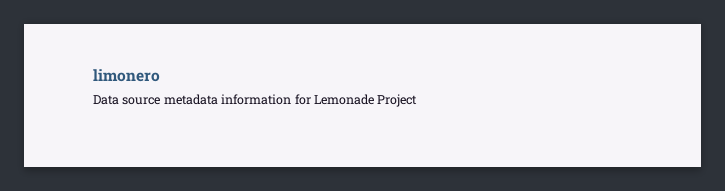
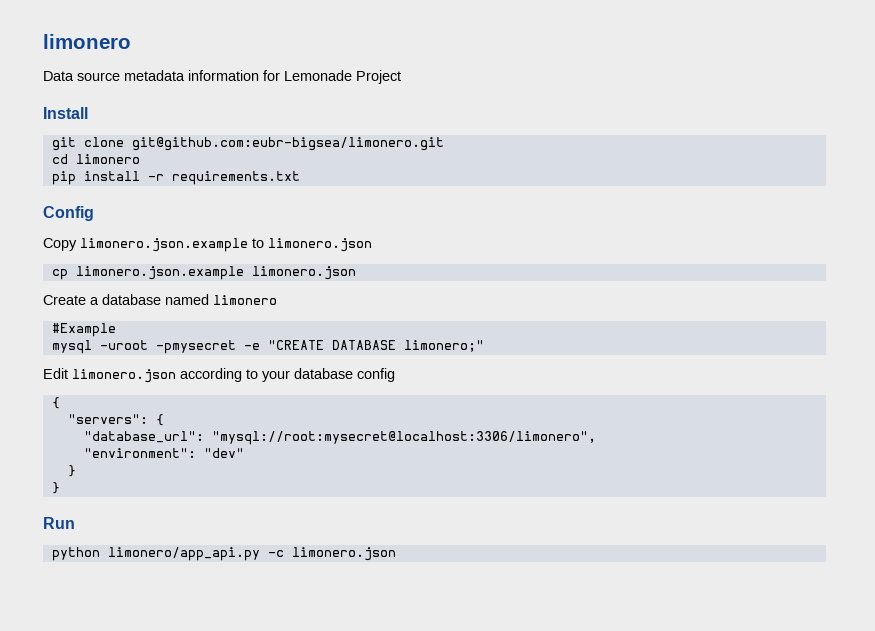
+ Install
+ git clone git@github.com:eubr-bigsea/limonero.git
+ cd limonero
+ pip install -r requirements.txt
+ Config
+ Copy limonero.json.example to limonero.json
+ cp limonero.json.example limonero.json
+ Create a database named limonero
+ #Example
+ mysql -uroot -pmysecret -e "CREATE DATABASE limonero;"
+ Edit limonero.json according to your database config
+ {
+ "servers": {
+ "database_url": "mysql://root:mysecret@localhost:3306/limonero",
+ "environment": "dev"
+ }
+ }
+ Run
+ python limonero/app_api.py -c limonero.json

